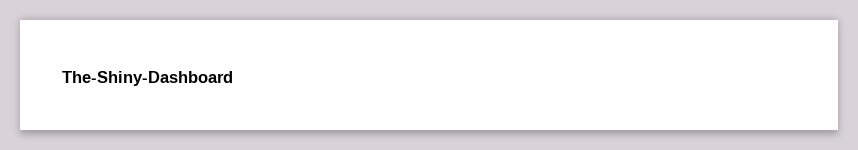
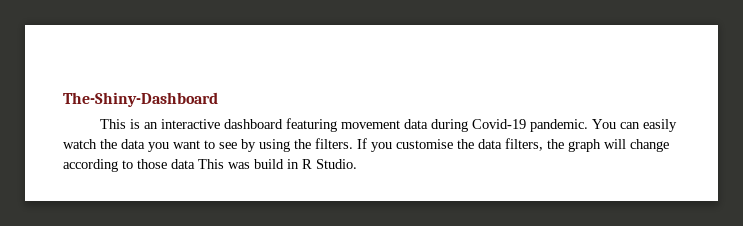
+ This is an interactive dashboard featuring movement data during Covid-19 pandemic. You can easily watch the data you want to see by using the filters. If you customise the data filters, the graph will change according to those data This was build in R Studio.

